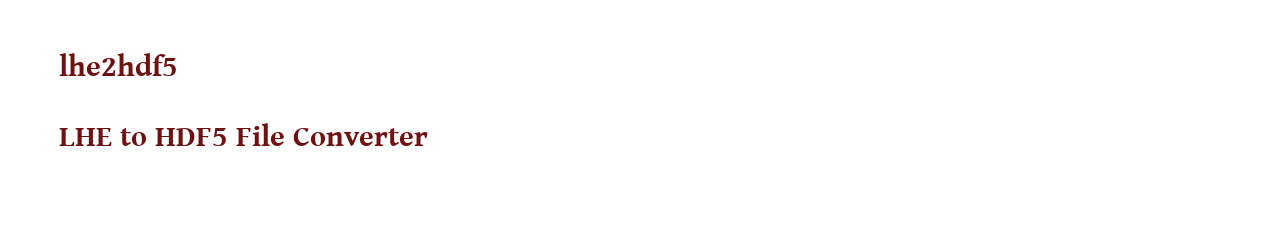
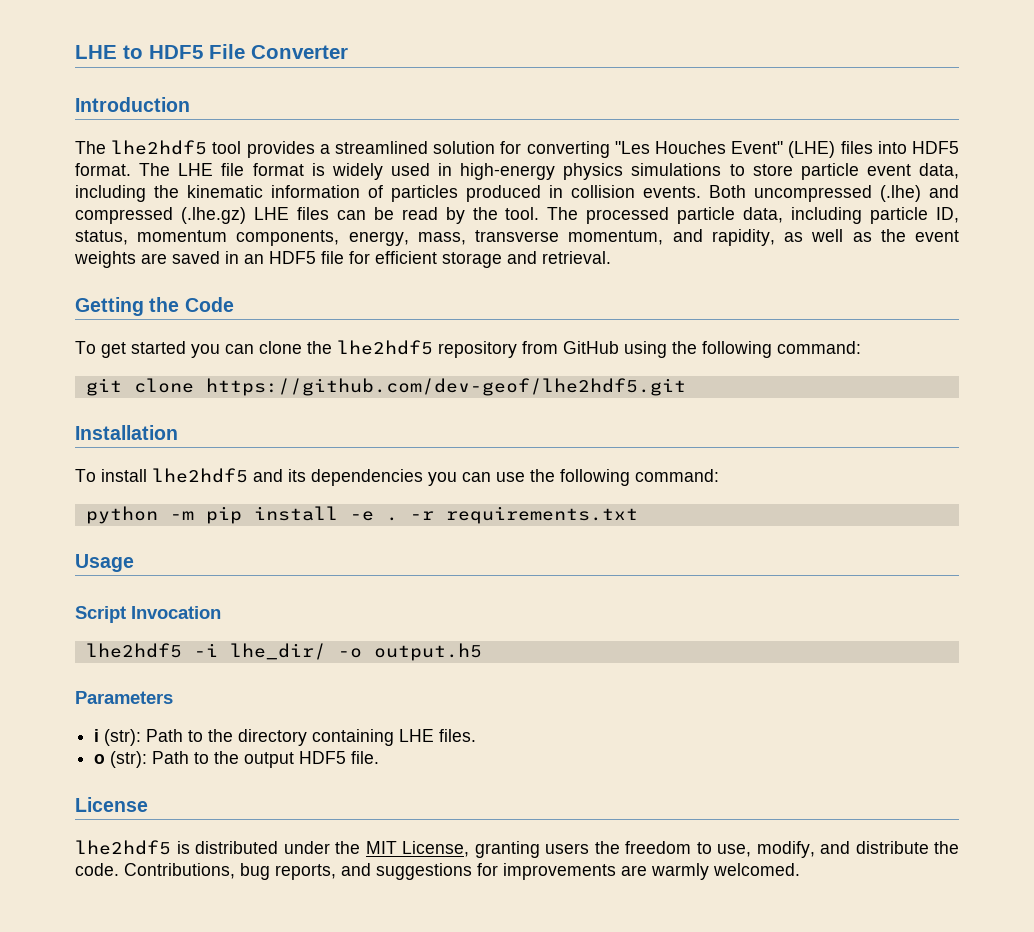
- lhe2hdf5
+ Introduction
+ The lhe2hdf5 tool provides a streamlined solution for converting "Les Houches Event" (LHE) files into HDF5 format. The LHE file format is widely used in high-energy physics simulations to store particle event data, including the kinematic information of particles produced in collision events. Both uncompressed (.lhe) and compressed (.lhe.gz) LHE files can be read by the tool. The processed particle data, including particle ID, status, momentum components, energy, mass, transverse momentum, and rapidity, as well as the event weights are saved in an HDF5 file for efficient storage and retrieval.
+ Getting the Code
+ To get started you can clone the lhe2hdf5 repository from GitHub using the following command:
+ git clone https://github.com/dev-geof/lhe2hdf5.git
+ Installation
+ To install lhe2hdf5 and its dependencies you can use the following command:
+ python -m pip install -e . -r requirements.txt
+ Usage
+ Script Invocation
+ lhe2hdf5 -i lhe_dir/ -o output.h5
+ Parameters
+ i (str): Path to the directory containing LHE files.
+ o (str): Path to the output HDF5 file.
+ License
+ lhe2hdf5 is distributed under the MIT License, granting users the freedom to use, modify, and distribute the code. Contributions, bug reports, and suggestions for improvements are warmly welcomed.

